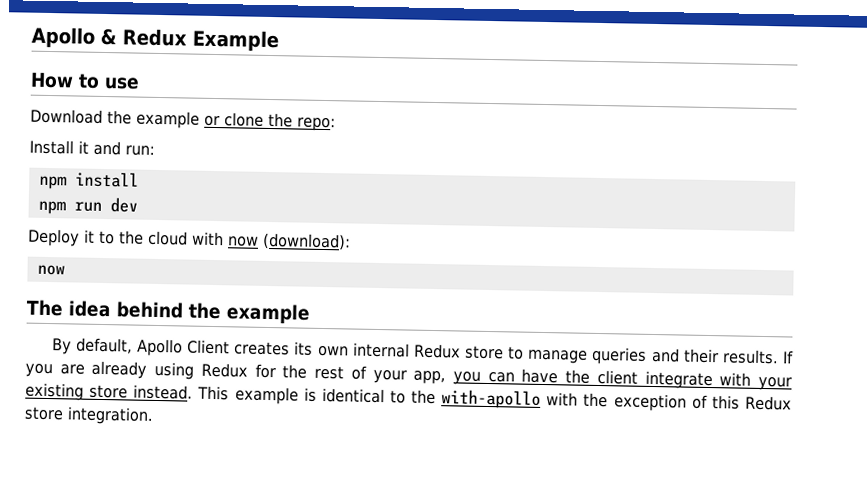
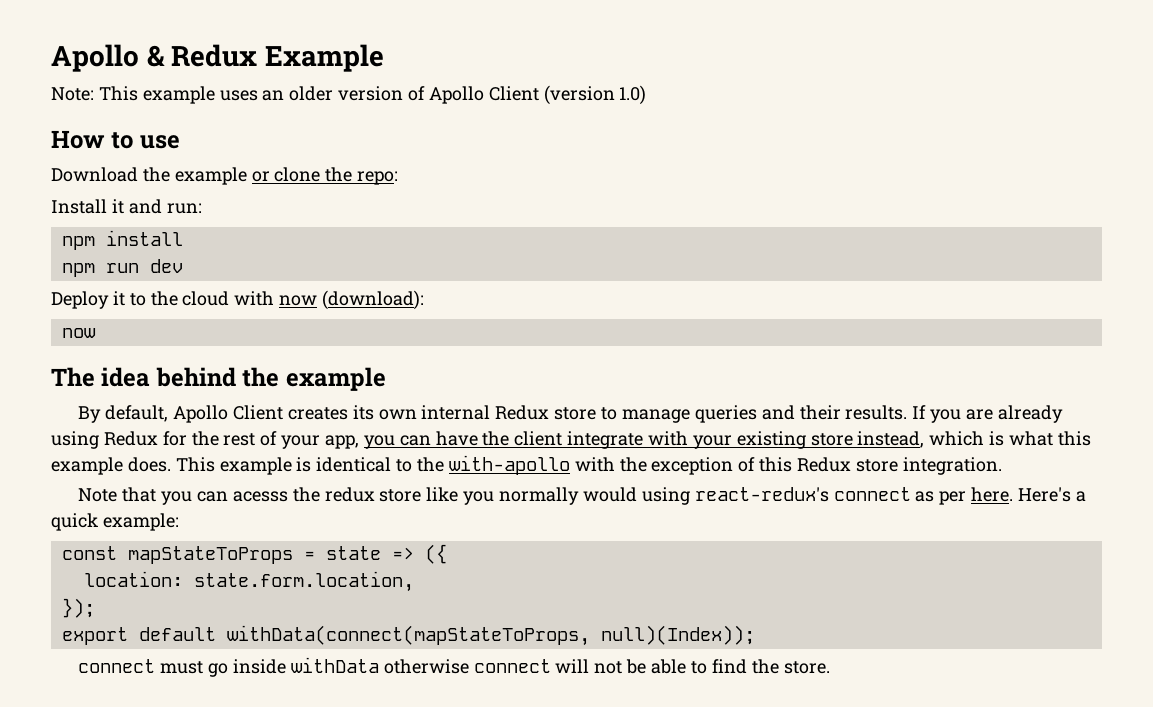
+ Note: This example uses an older version of Apollo Client (version 1.0)
- If you are already using Redux for the rest of your app, you can have the client integrate with your existing store instead.
+ If you are already using Redux for the rest of your app, you can have the client integrate with your existing store instead, which is what this example does.
+ Note that you can acesss the redux store like you normally would using react-redux's connect as per here. Here's a quick example:
+ const mapStateToProps = state => ({
+ location: state.form.location,
+ });
+ export default withData(connect(mapStateToProps, null)(Index));
+ connect must go inside withData otherwise connect will not be able to find the store.

